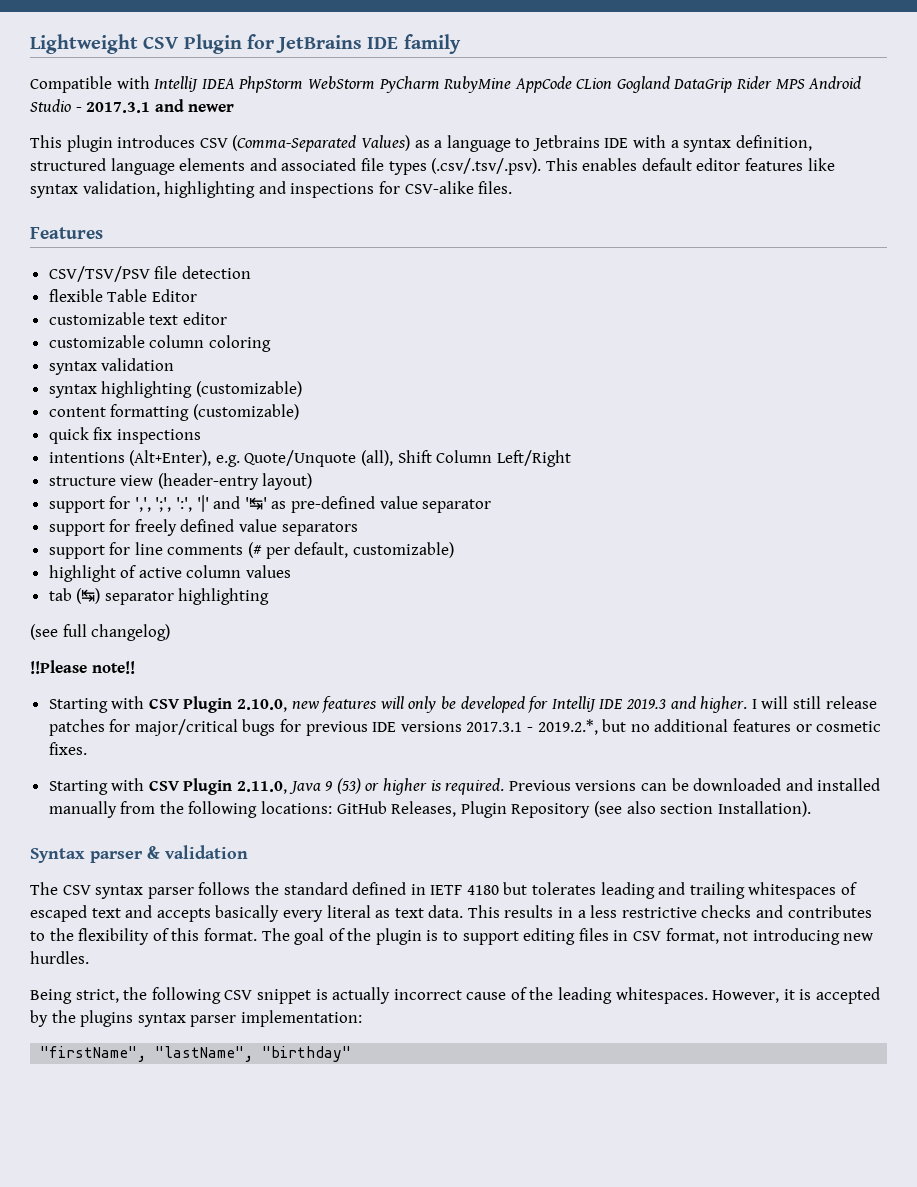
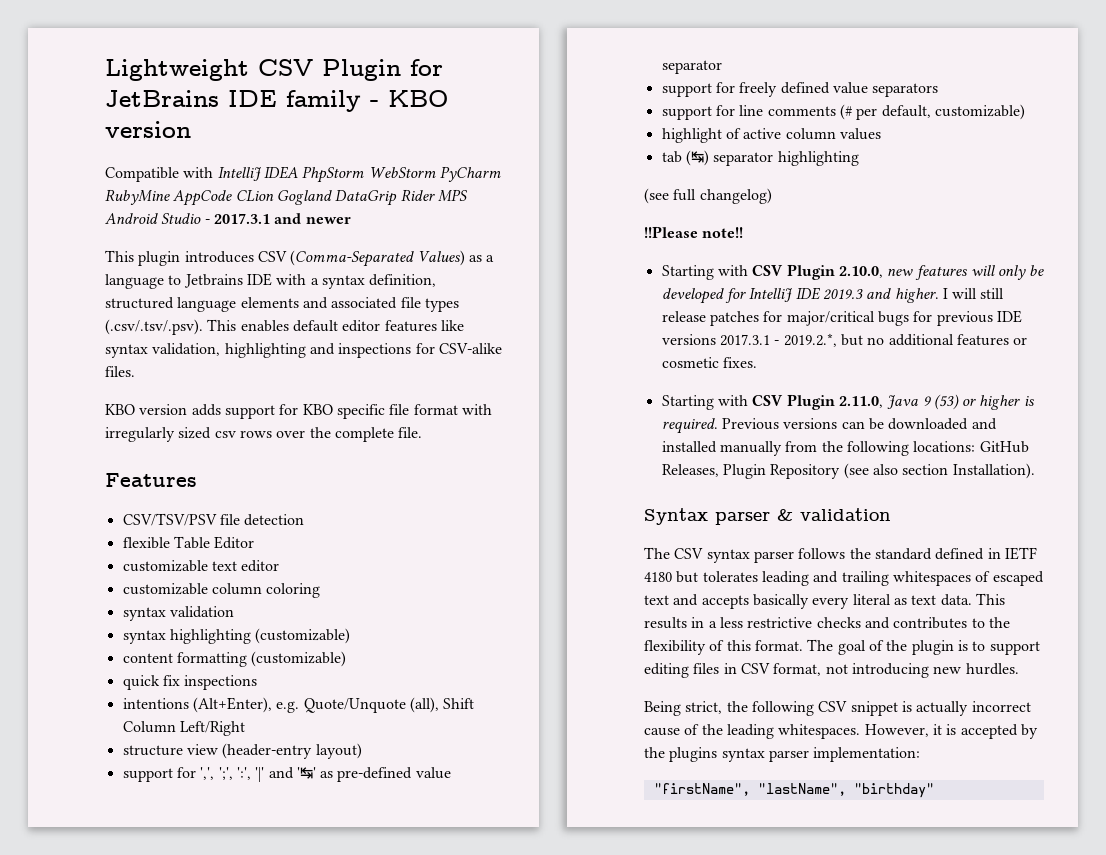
- Lightweight CSV Plugin for JetBrains IDE family
+ Lightweight CSV Plugin for JetBrains IDE family - KBO version
+ KBO version adds support for KBO specific file format with irregularly sized csv rows over the complete file.

